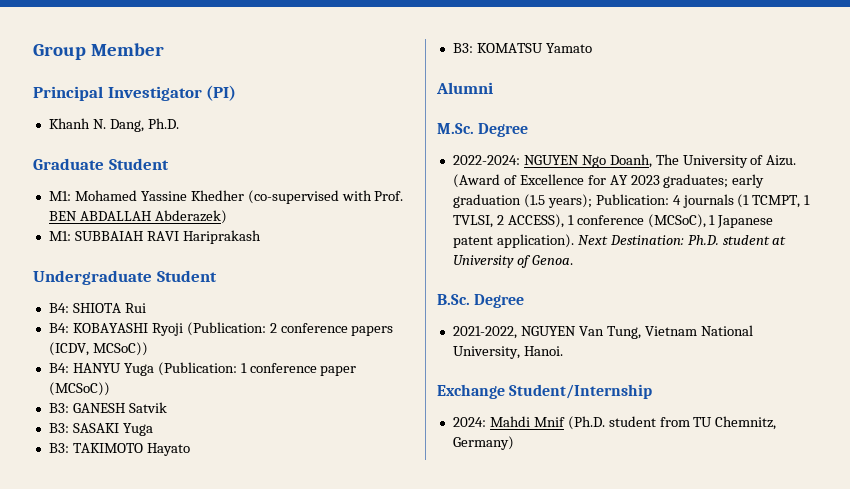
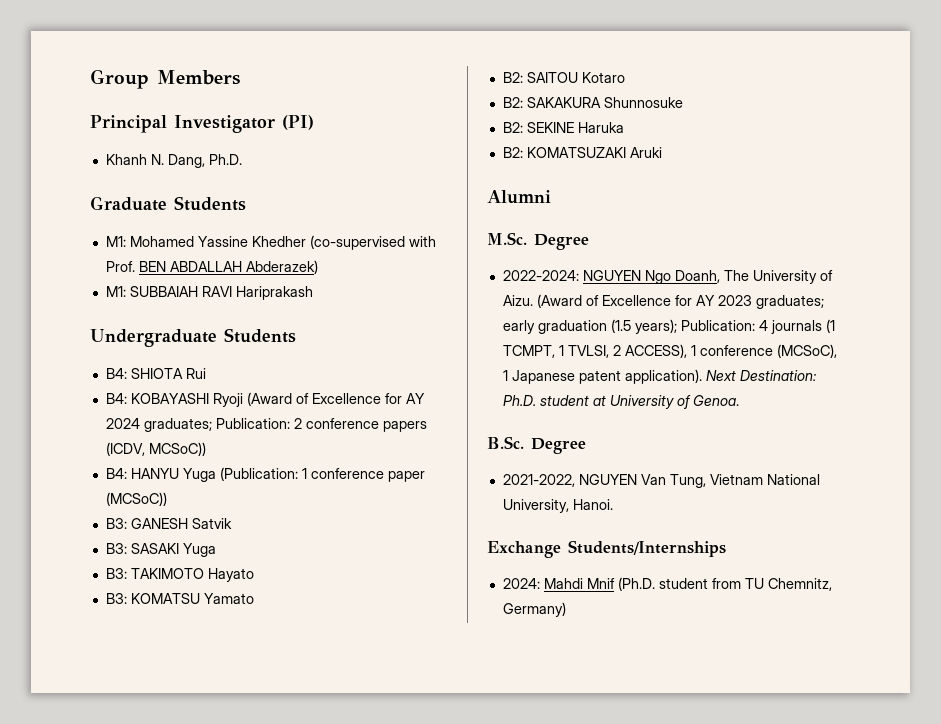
- Group Member
+ Group Members
- Graduate Student
+ Graduate Students
- Undergraduate Student
+ Undergraduate Students
- B4: KOBAYASHI Ryoji (Publication: 2 conference papers (ICDV, MCSoC))
+ B4: KOBAYASHI Ryoji (Award of Excellence for AY 2024 graduates; Publication: 2 conference papers (ICDV, MCSoC))
+ B2: SAITOU Kotaro
+ B2: SAKAKURA Shunnosuke
+ B2: SEKINE Haruka
+ B2: KOMATSUZAKI Aruki
- Exchange Student/Internship
+ Exchange Students/Internships

